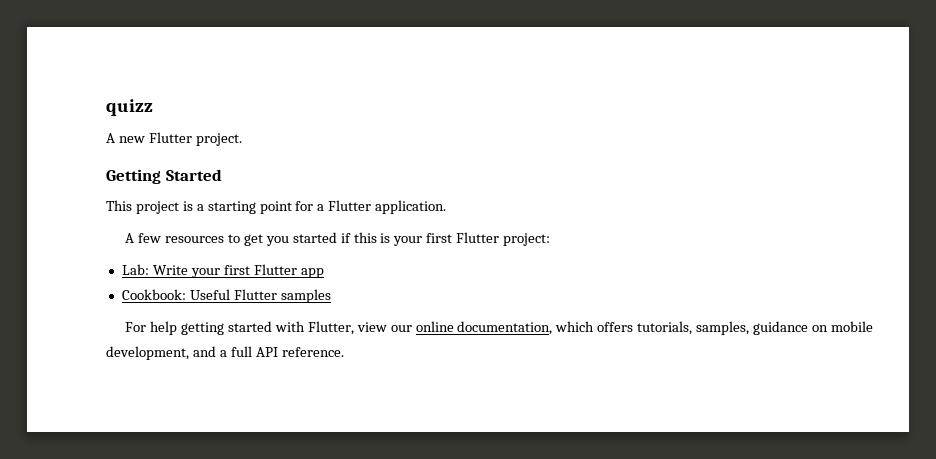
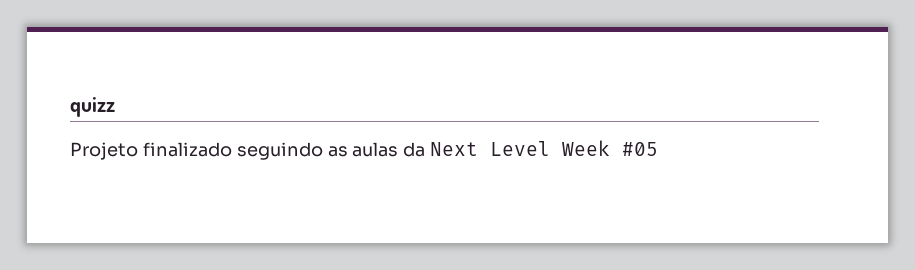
- A new Flutter project.
- Getting Started
- This project is a starting point for a Flutter application.
- A few resources to get you started if this is your first Flutter project:
- Lab: Write your first Flutter app
- Cookbook: Useful Flutter samples
- For help getting started with Flutter, view our online documentation, which offers tutorials, samples, guidance on mobile development, and a full API reference.
+ Projeto finalizado seguindo as aulas da Next Level Week #05

